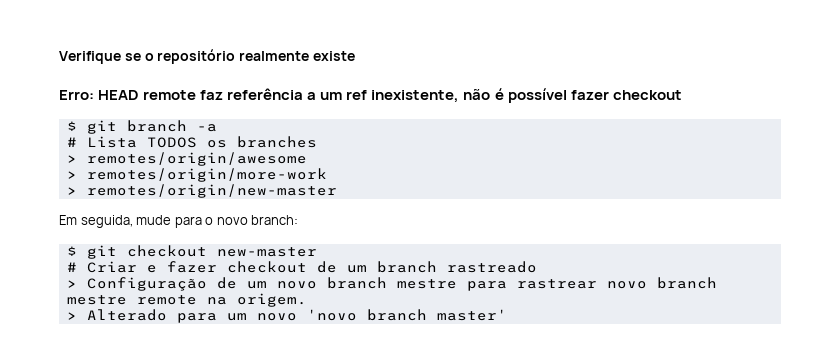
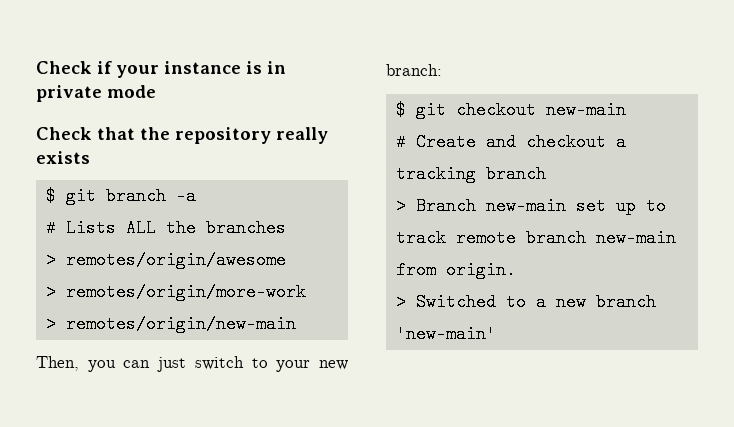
- Verifique se o repositório realmente existe
- Erro: HEAD remote faz referência a um ref inexistente, não é possível fazer checkout
+ Check if your instance is in private mode
+ Check that the repository really exists
- # Lista TODOS os branches
+ # Lists ALL the branches
- > remotes/origin/new-master
- Em seguida, mude para o novo branch:
+ > remotes/origin/new-main
+ Then, you can just switch to your new branch:
- $ git checkout new-master
- # Criar e fazer checkout de um branch rastreado
- > Configuração de um novo branch mestre para rastrear novo branch mestre remote na origem.
- > Alterado para um novo 'novo branch master'
+ $ git checkout new-main
+ # Create and checkout a tracking branch
+ > Branch new-main set up to track remote branch new-main from origin.
+ > Switched to a new branch 'new-main'

